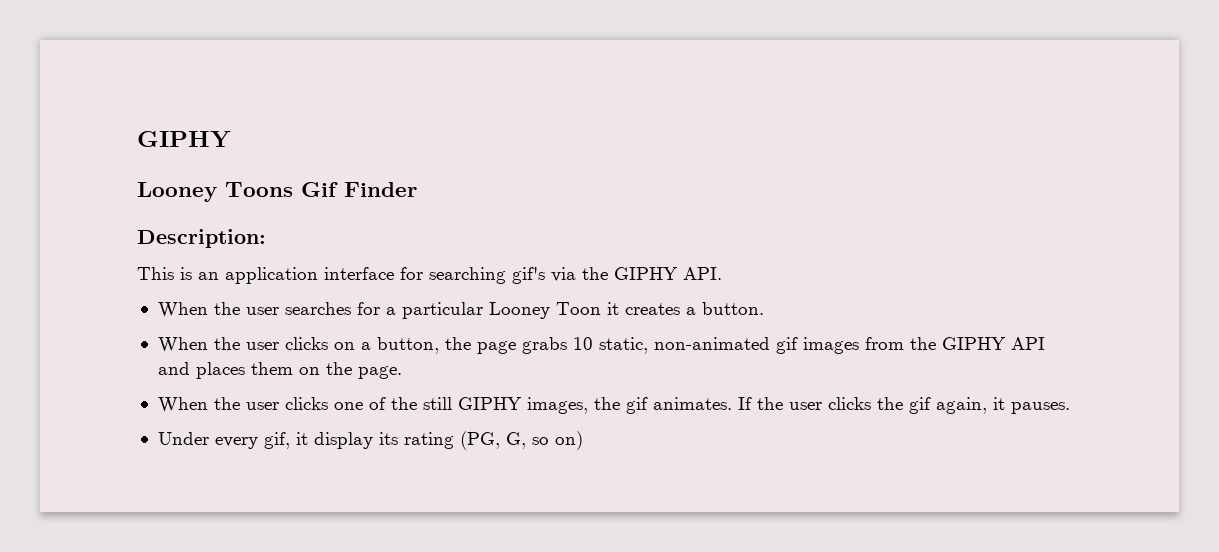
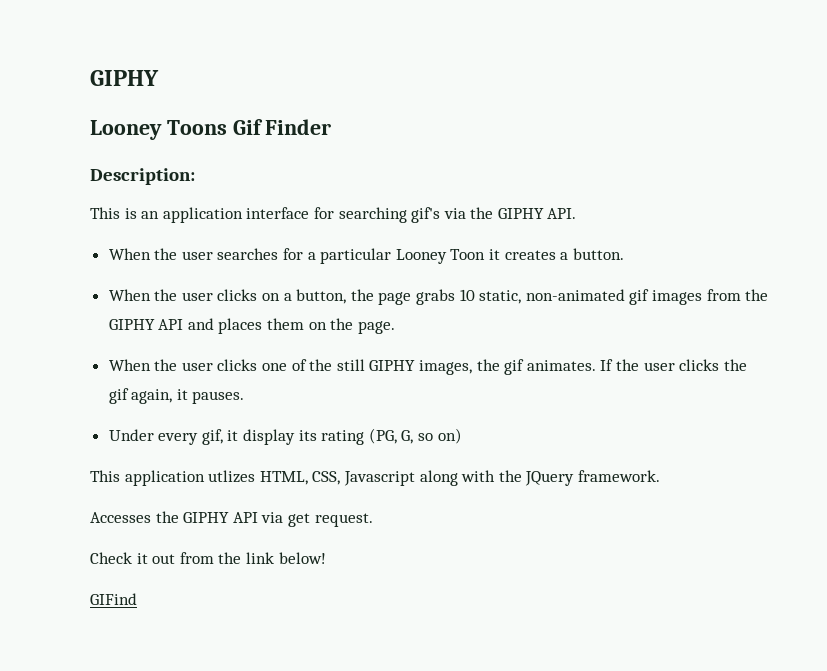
+ This application utlizes HTML, CSS, Javascript along with the JQuery framework.
+ Accesses the GIPHY API via get request.
+ Check it out from the link below!
+ GIFind

